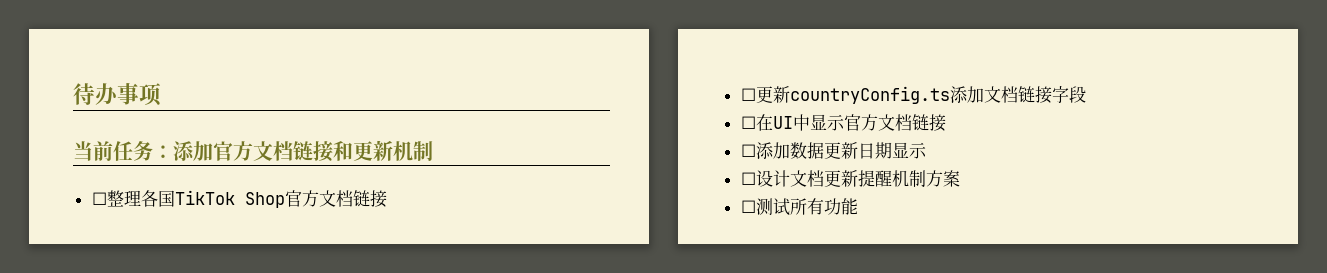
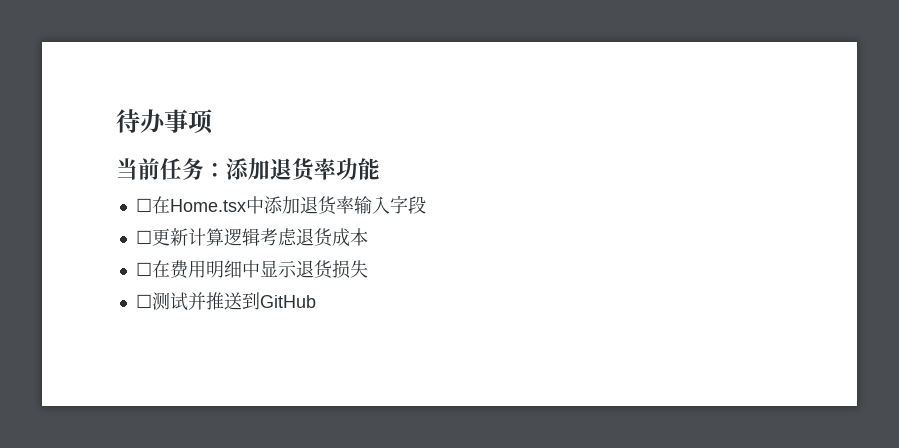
- 当前任务：添加官方文档链接和更新机制
- ☐整理各国TikTok Shop官方文档链接
- ☐更新countryConfig.ts添加文档链接字段
- ☐在UI中显示官方文档链接
- ☐添加数据更新日期显示
- ☐设计文档更新提醒机制方案
+ 当前任务：添加退货率功能
+ ☐在Home.tsx中添加退货率输入字段
+ ☐更新计算逻辑考虑退货成本
+ ☐在费用明细中显示退货损失
- ☐测试所有功能
+ ☐测试并推送到GitHub

